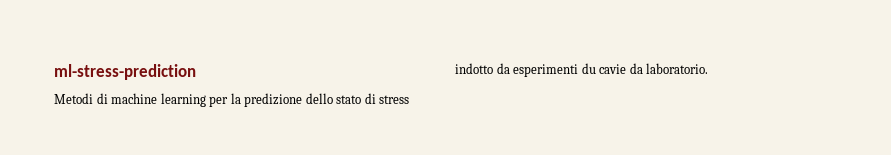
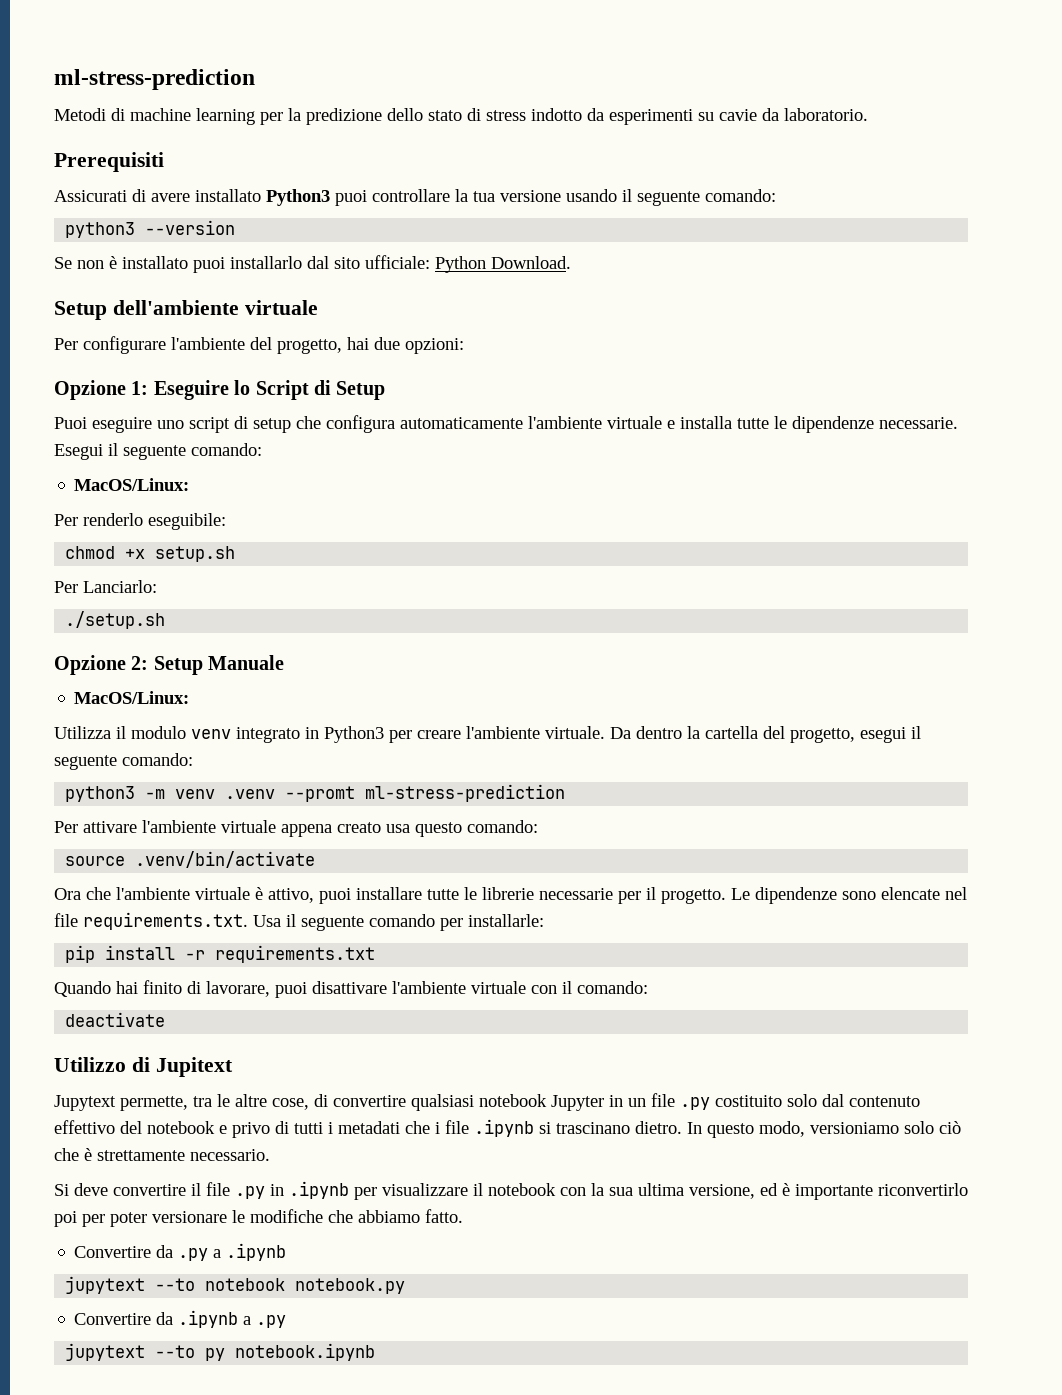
- Metodi di machine learning per la predizione dello stato di stress indotto da esperimenti du cavie da laboratorio.
+ Metodi di machine learning per la predizione dello stato di stress indotto da esperimenti su cavie da laboratorio.
+ Prerequisiti
+ Assicurati di avere installato Python3 puoi controllare la tua versione usando il seguente comando:
+ python3 --version
+ Se non è installato puoi installarlo dal sito ufficiale: Python Download.
+ Setup dell'ambiente virtuale
+ Per configurare l'ambiente del progetto, hai due opzioni:
+ Opzione 1: Eseguire lo Script di Setup
+ Puoi eseguire uno script di setup che configura automaticamente l'ambiente virtuale e installa tutte le dipendenze necessarie. Esegui il seguente comando:
+ MacOS/Linux:
+ Per renderlo eseguibile:
+ chmod +x setup.sh
+ Per Lanciarlo:
+ ./setup.sh
+ Opzione 2: Setup Manuale
+ MacOS/Linux:
+ Utilizza il modulo venv integrato in Python3 per creare l'ambiente virtuale. Da dentro la cartella del progetto, esegui il seguente comando:
+ python3 -m venv .venv --promt ml-stress-prediction
+ Per attivare l'ambiente virtuale appena creato usa questo comando:
+ source .venv/bin/activate
+ Ora che l'ambiente virtuale è attivo, puoi installare tutte le librerie necessarie per il progetto. Le dipendenze sono elencate nel file requirements.txt. Usa il seguente comando per installarle:
+ pip install -r requirements.txt
+ Quando hai finito di lavorare, puoi disattivare l'ambiente virtuale con il comando:
+ deactivate
+ Utilizzo di Jupitext
+ Jupytext permette, tra le altre cose, di convertire qualsiasi notebook Jupyter in un file .py costituito solo dal contenuto effettivo del notebook e privo di tutti i metadati che i file .ipynb si trascinano dietro. In questo modo, versioniamo solo ciò che è strettamente necessario.
+ Si deve convertire il file .py in .ipynb per visualizzare il notebook con la sua ultima versione, ed è importante riconvertirlo poi per poter versionare le modifiche che abbiamo fatto.
+ Convertire da .py a .ipynb
+ jupytext --to notebook notebook.py
+ Convertire da .ipynb a .py
+ jupytext --to py notebook.ipynb

